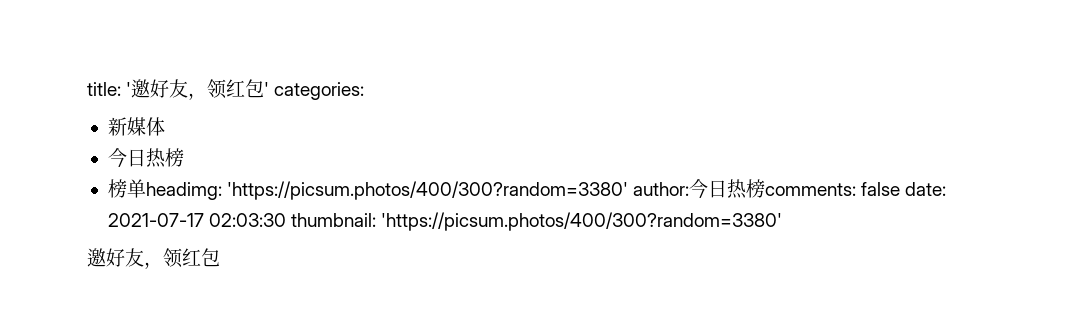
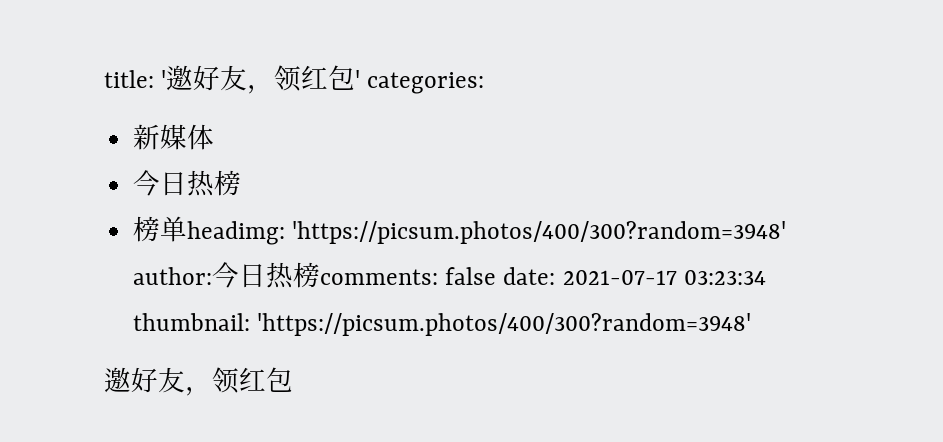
- 榜单headimg: 'https://picsum.photos/400/300?random=3380' author:今日热榜comments: false date: 2021-07-17 02:03:30 thumbnail: 'https://picsum.photos/400/300?random=3380'
+ 榜单headimg: 'https://picsum.photos/400/300?random=3948' author:今日热榜comments: false date: 2021-07-17 03:23:34 thumbnail: 'https://picsum.photos/400/300?random=3948'

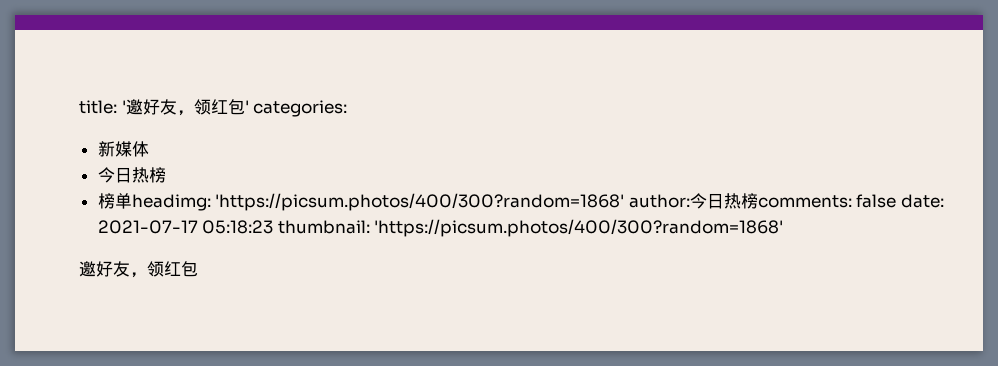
- 榜单headimg: 'https://picsum.photos/400/300?random=3948' author:今日热榜comments: false date: 2021-07-17 03:23:34 thumbnail: 'https://picsum.photos/400/300?random=3948'
+ 榜单headimg: 'https://picsum.photos/400/300?random=1868' author:今日热榜comments: false date: 2021-07-17 05:18:23 thumbnail: 'https://picsum.photos/400/300?random=1868'

